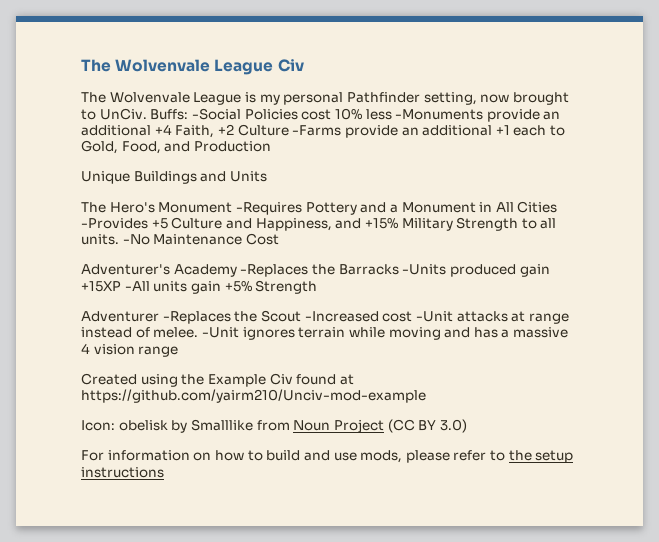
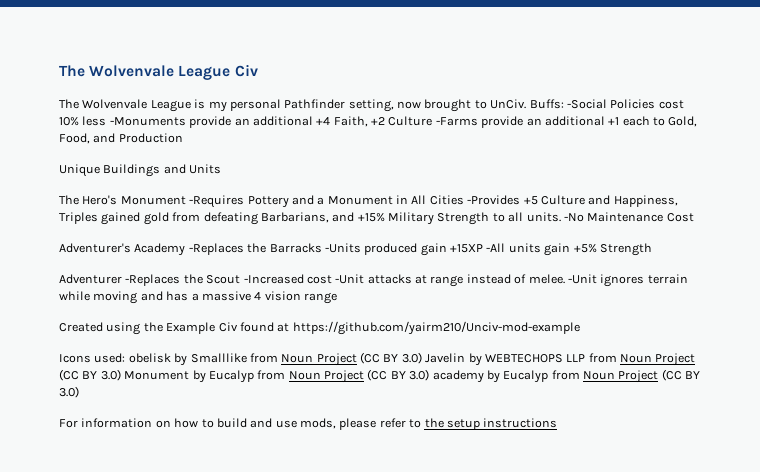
- The Hero's Monument -Requires Pottery and a Monument in All Cities -Provides +5 Culture and Happiness, and +15% Military Strength to all units.
+ The Hero's Monument -Requires Pottery and a Monument in All Cities -Provides +5 Culture and Happiness, Triples gained gold from defeating Barbarians, and +15% Military Strength to all units.
- Icon: obelisk by Smalllike from Noun Project (CC BY 3.0)
+ Icons used: obelisk by Smalllike from Noun Project (CC BY 3.0) Javelin by WEBTECHOPS LLP from Noun Project (CC BY 3.0) Monument by Eucalyp from Noun Project (CC BY 3.0) academy by Eucalyp from Noun Project (CC BY 3.0)

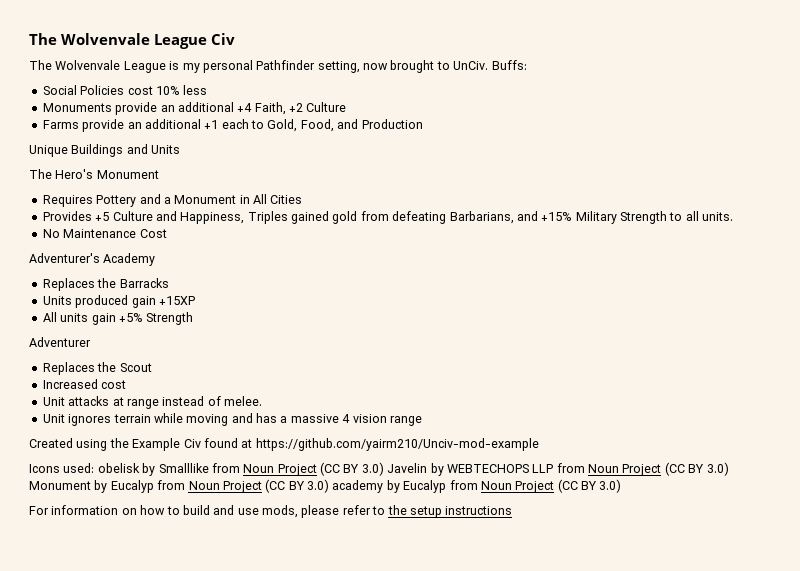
- Buffs: -Social Policies cost 10% less -Monuments provide an additional +4 Faith, +2 Culture -Farms provide an additional +1 each to Gold, Food, and Production
+ Buffs:
+ Social Policies cost 10% less
+ Monuments provide an additional +4 Faith, +2 Culture
+ Farms provide an additional +1 each to Gold, Food, and Production
- The Hero's Monument -Requires Pottery and a Monument in All Cities -Provides +5 Culture and Happiness, Triples gained gold from defeating Barbarians, and +15% Military Strength to all units. -No Maintenance Cost
+ The Hero's Monument
+ Requires Pottery and a Monument in All Cities
+ Provides +5 Culture and Happiness, Triples gained gold from defeating Barbarians, and +15% Military Strength to all units.
+ No Maintenance Cost
- Adventurer's Academy -Replaces the Barracks -Units produced gain +15XP -All units gain +5% Strength
+ Adventurer's Academy
+ Replaces the Barracks
+ Units produced gain +15XP
+ All units gain +5% Strength
- Adventurer -Replaces the Scout -Increased cost -Unit attacks at range instead of melee. -Unit ignores terrain while moving and has a massive 4 vision range
+ Adventurer
+ Replaces the Scout
+ Increased cost
+ Unit attacks at range instead of melee.
+ Unit ignores terrain while moving and has a massive 4 vision range

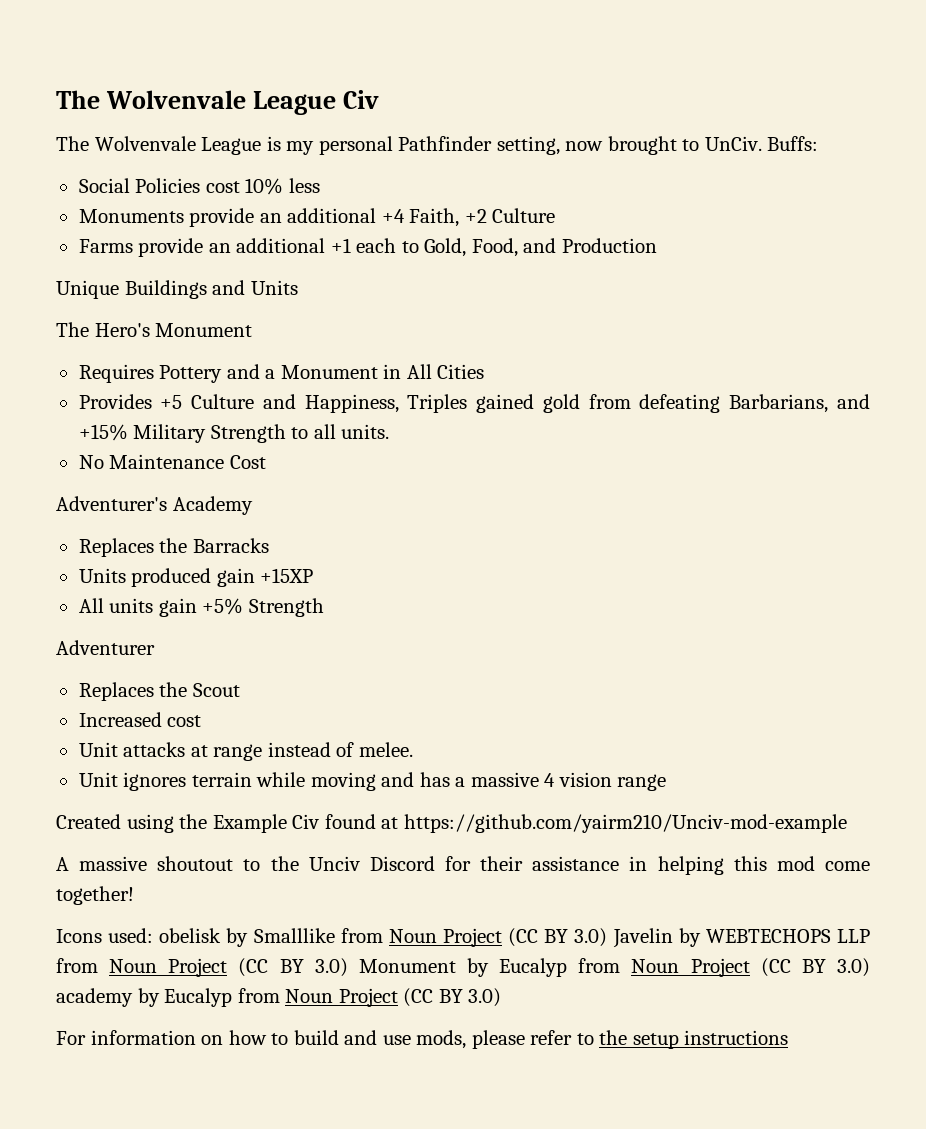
+ A massive shoutout to the Unciv Discord for their assistance in helping this mod come together!

